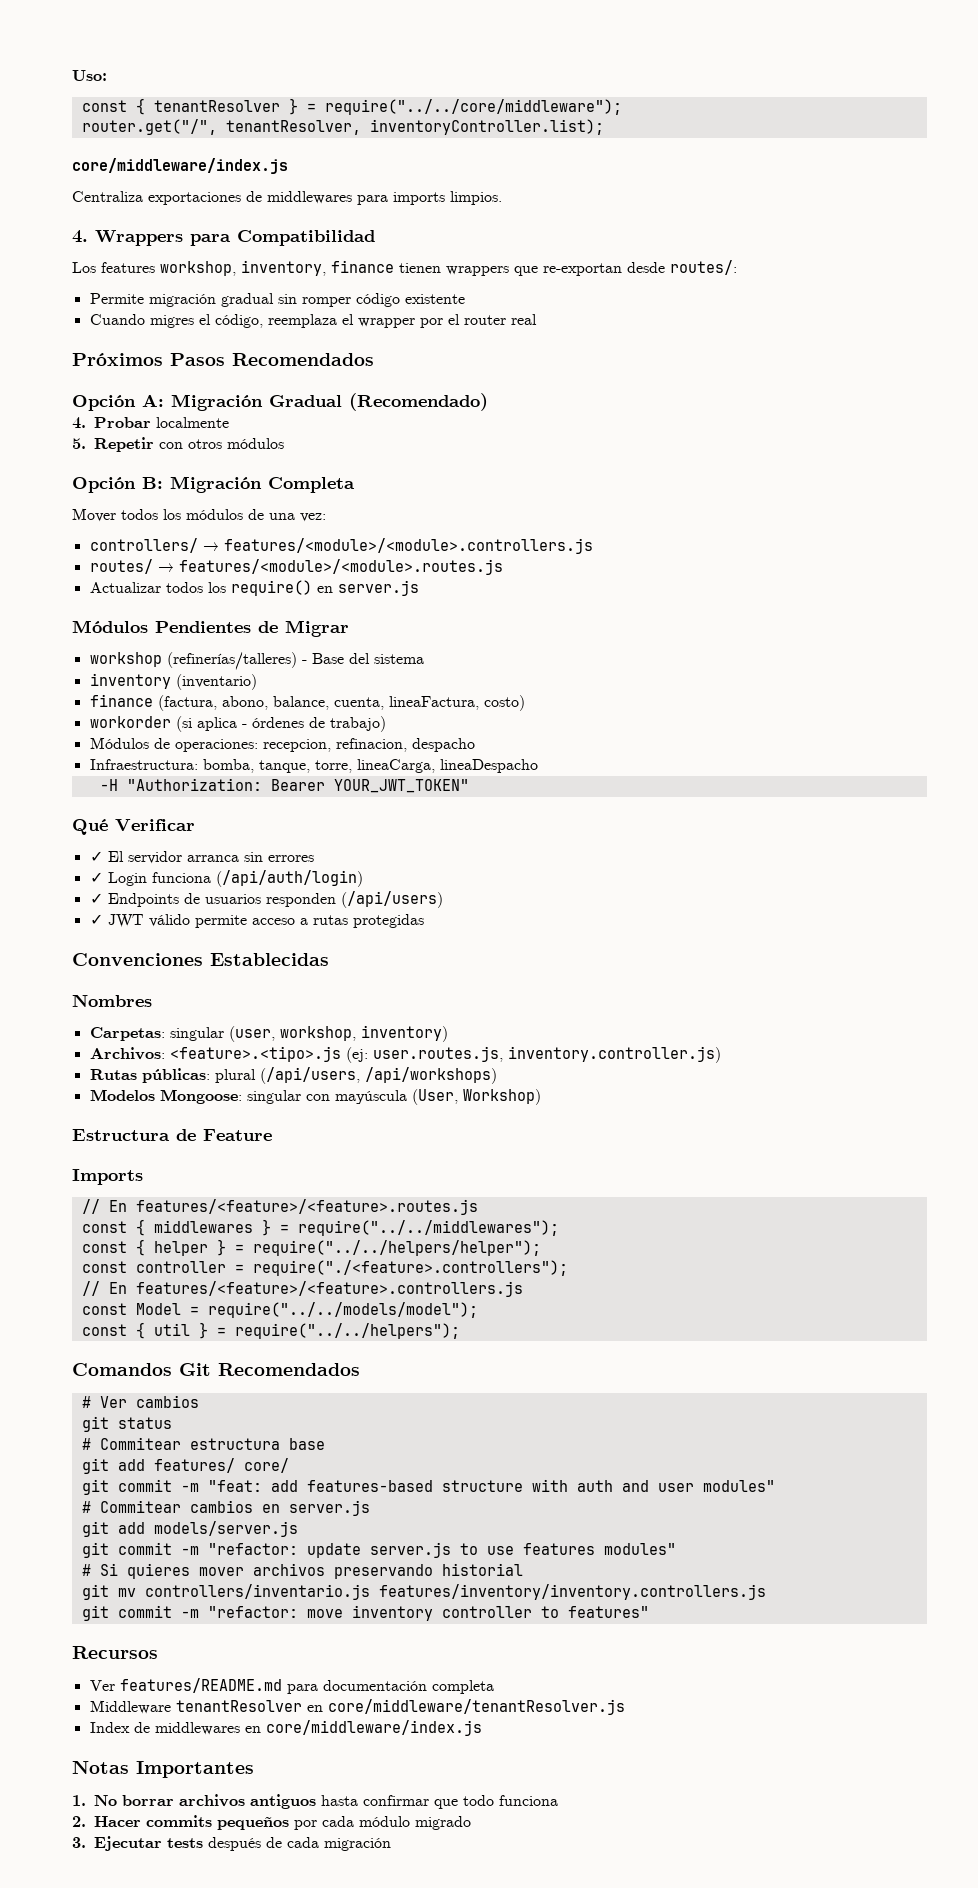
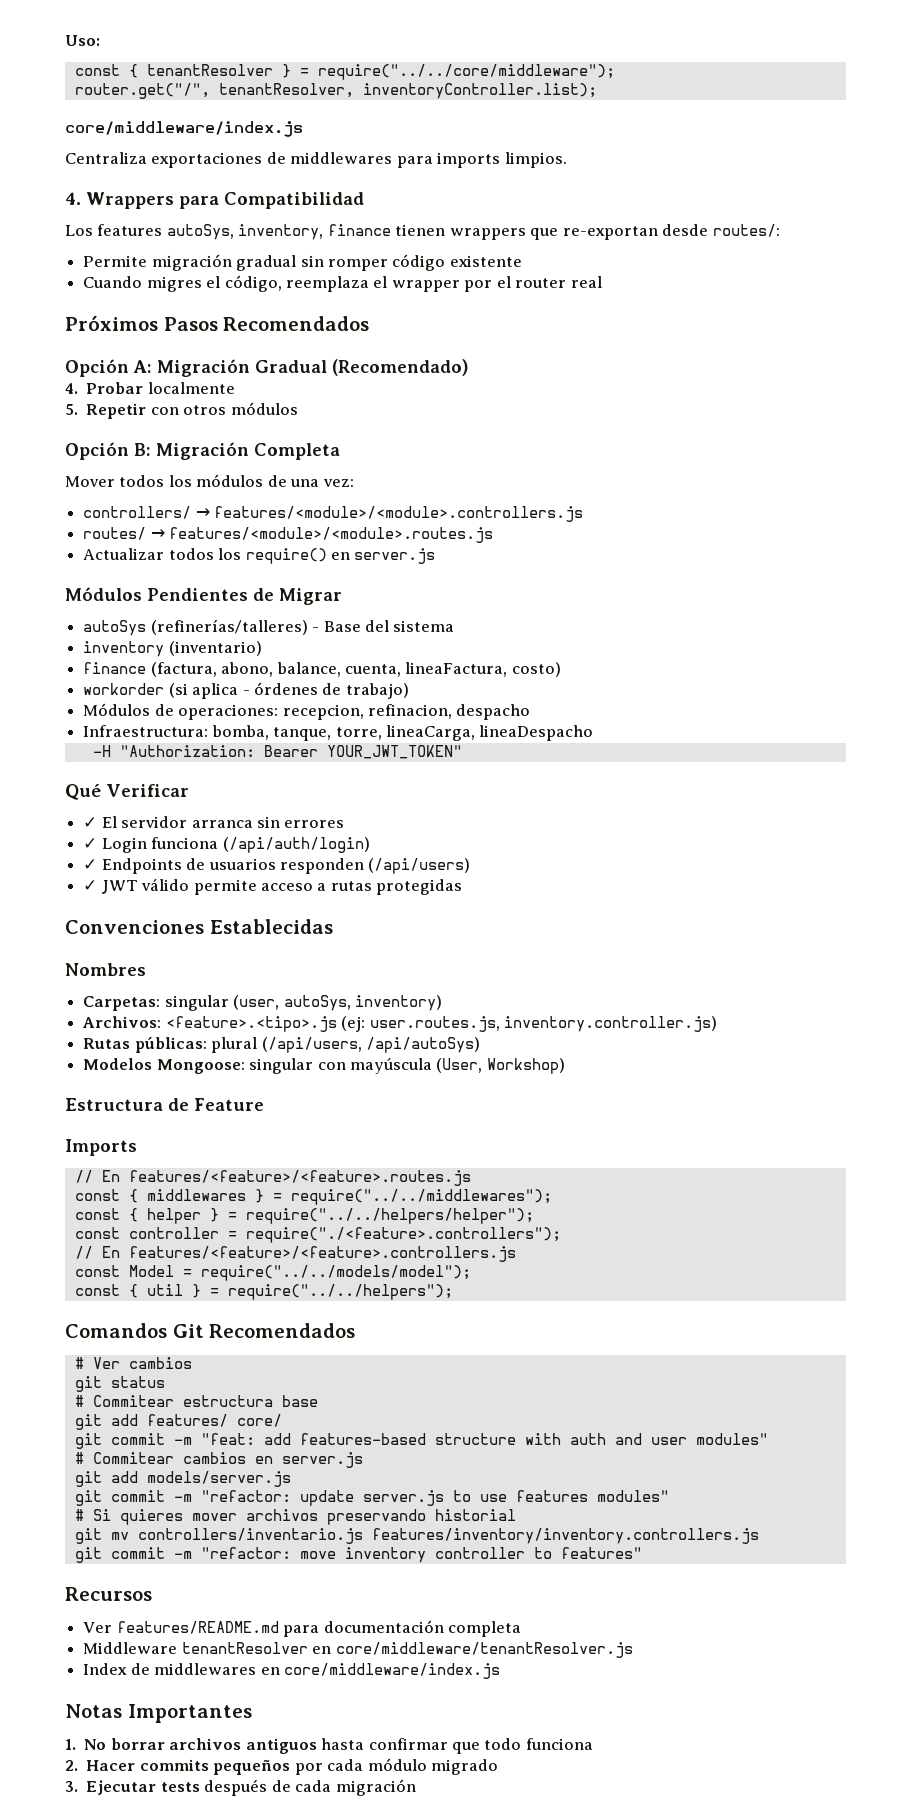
- Los features workshop, inventory, finance tienen wrappers que re-exportan desde routes/:
+ Los features autoSys, inventory, finance tienen wrappers que re-exportan desde routes/:
- workshop (refinerías/talleres) - Base del sistema
+ autoSys (refinerías/talleres) - Base del sistema
- Carpetas: singular (user, workshop, inventory)
+ Carpetas: singular (user, autoSys, inventory)
- Rutas públicas: plural (/api/users, /api/workshops)
+ Rutas públicas: plural (/api/users, /api/autoSys)

